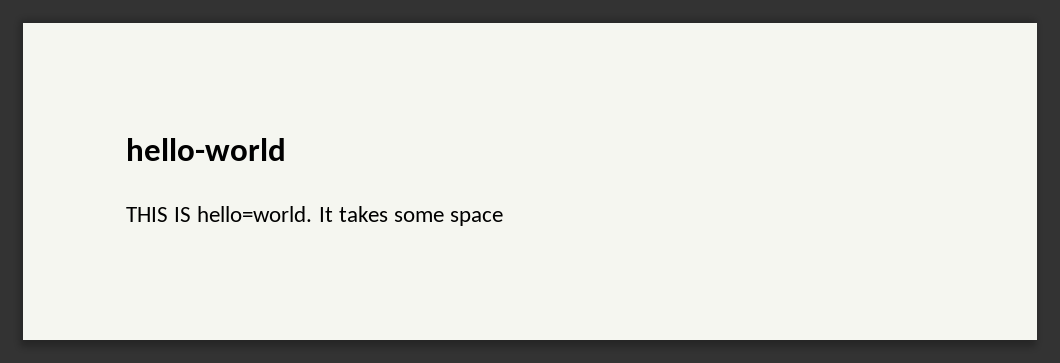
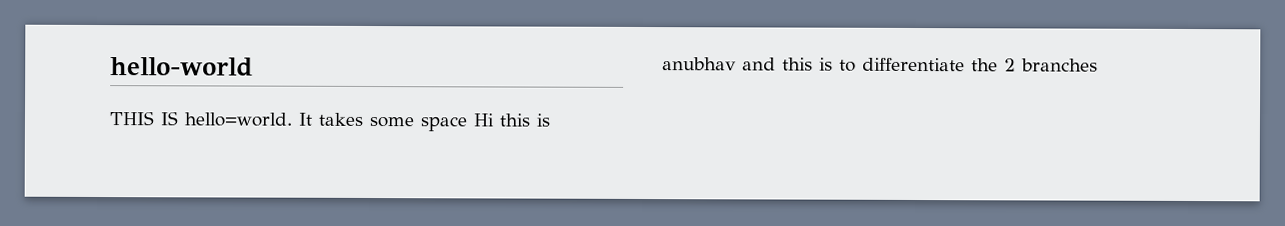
- It takes some space
+ It takes some space Hi this is anubhav and this is to differentiate the 2 branches

